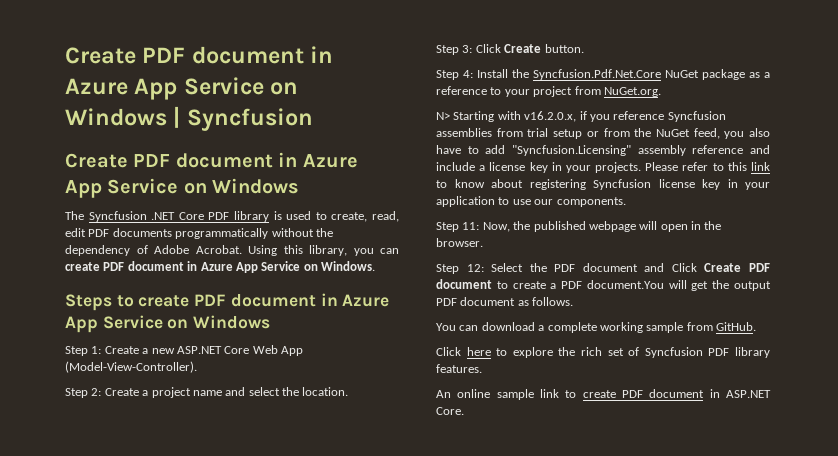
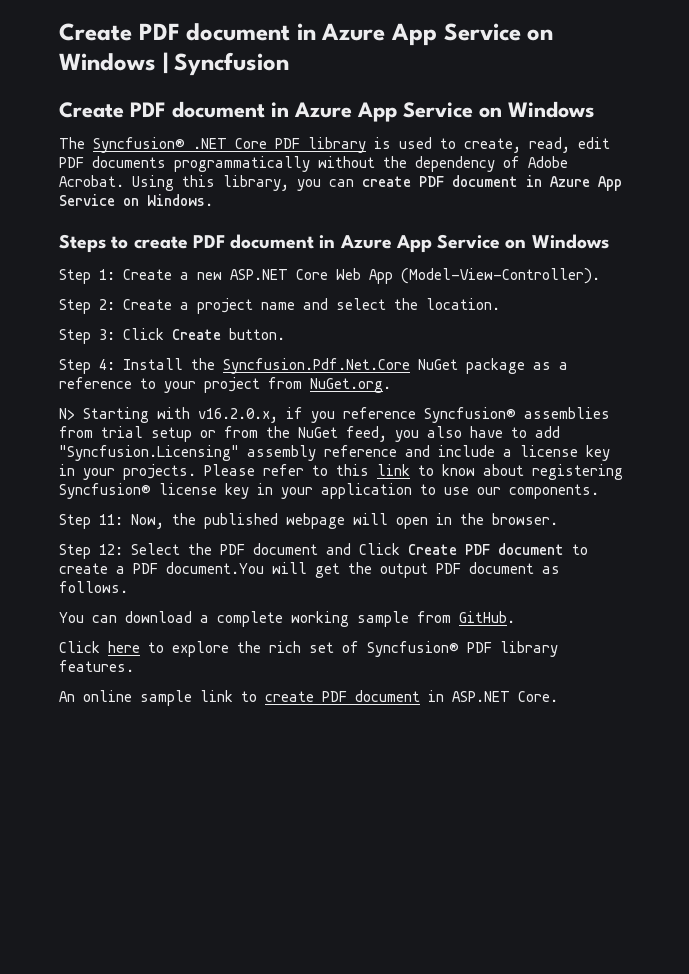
- The Syncfusion .NET Core PDF library is used to create, read, edit PDF documents programmatically without the dependency of Adobe Acrobat.
+ The Syncfusion® .NET Core PDF library is used to create, read, edit PDF documents programmatically without the dependency of Adobe Acrobat.
- N> Starting with v16.2.0.x, if you reference Syncfusion assemblies from trial setup or from the NuGet feed, you also have to add "Syncfusion.Licensing" assembly reference and include a license key in your projects.
+ N> Starting with v16.2.0.x, if you reference Syncfusion® assemblies from trial setup or from the NuGet feed, you also have to add "Syncfusion.Licensing" assembly reference and include a license key in your projects.
- Please refer to this link to know about registering Syncfusion license key in your application to use our components.
+ Please refer to this link to know about registering Syncfusion® license key in your application to use our components.
- Click here to explore the rich set of Syncfusion PDF library features.
+ Click here to explore the rich set of Syncfusion® PDF library features.

